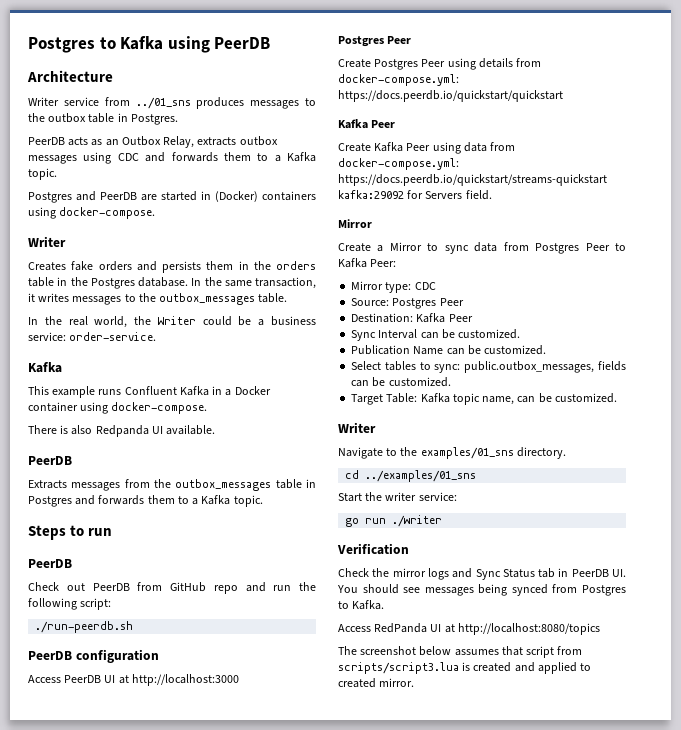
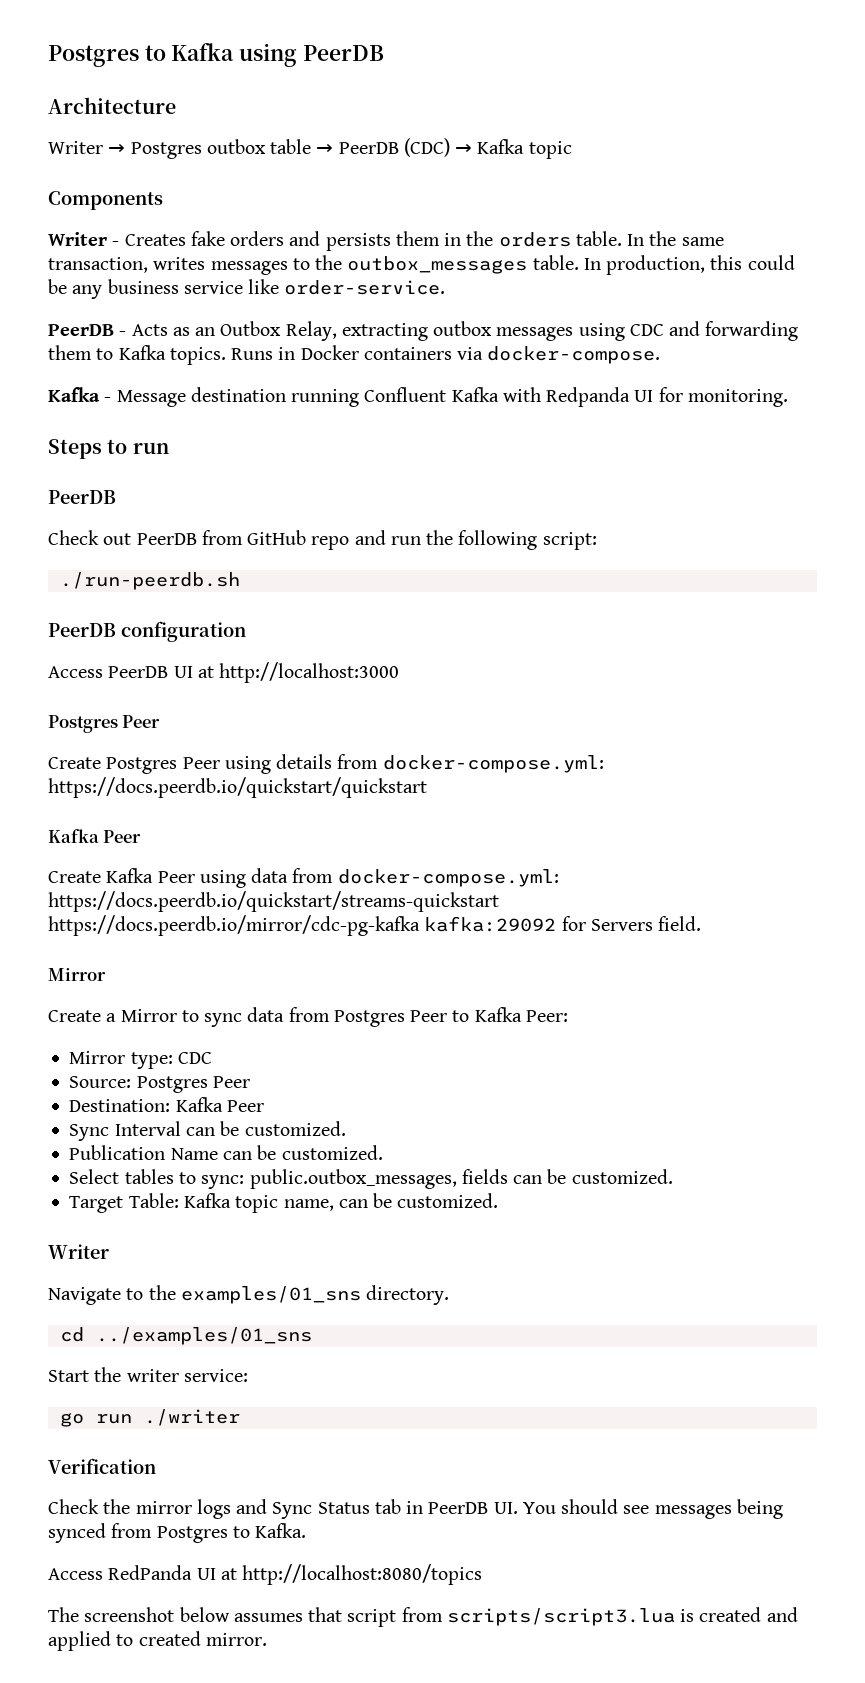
- Writer service from ../01_sns produces messages to the outbox table in Postgres.
- PeerDB acts as an Outbox Relay, extracts outbox messages using CDC and forwards them to a Kafka topic.
- Postgres and PeerDB are started in (Docker) containers using docker-compose.
- Writer
- Creates fake orders and persists them in the orders table in the Postgres database.
+ Writer → Postgres outbox table → PeerDB (CDC) → Kafka topic
+ Components
+ Writer - Creates fake orders and persists them in the orders table.
- In the same transaction, it writes messages to the outbox_messages table.
- In the real world, the Writer could be a business service: order-service.
- Kafka
- This example runs Confluent Kafka in a Docker container using docker-compose.
- There is also Redpanda UI available.
- PeerDB
- Extracts messages from the outbox_messages table in Postgres and forwards them to a Kafka topic.
+ In the same transaction, writes messages to the outbox_messages table. In production, this could be any business service like order-service.
+ PeerDB - Acts as an Outbox Relay, extracting outbox messages using CDC and forwarding them to Kafka topics. Runs in Docker containers via docker-compose.
+ Kafka - Message destination running Confluent Kafka with Redpanda UI for monitoring.
- Create Kafka Peer using data from docker-compose.yml: https://docs.peerdb.io/quickstart/streams-quickstart kafka:29092 for Servers field.
+ Create Kafka Peer using data from docker-compose.yml: https://docs.peerdb.io/quickstart/streams-quickstart https://docs.peerdb.io/mirror/cdc-pg-kafka kafka:29092 for Servers field.

